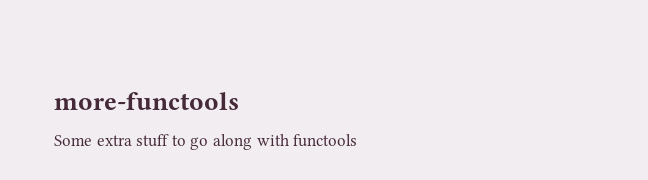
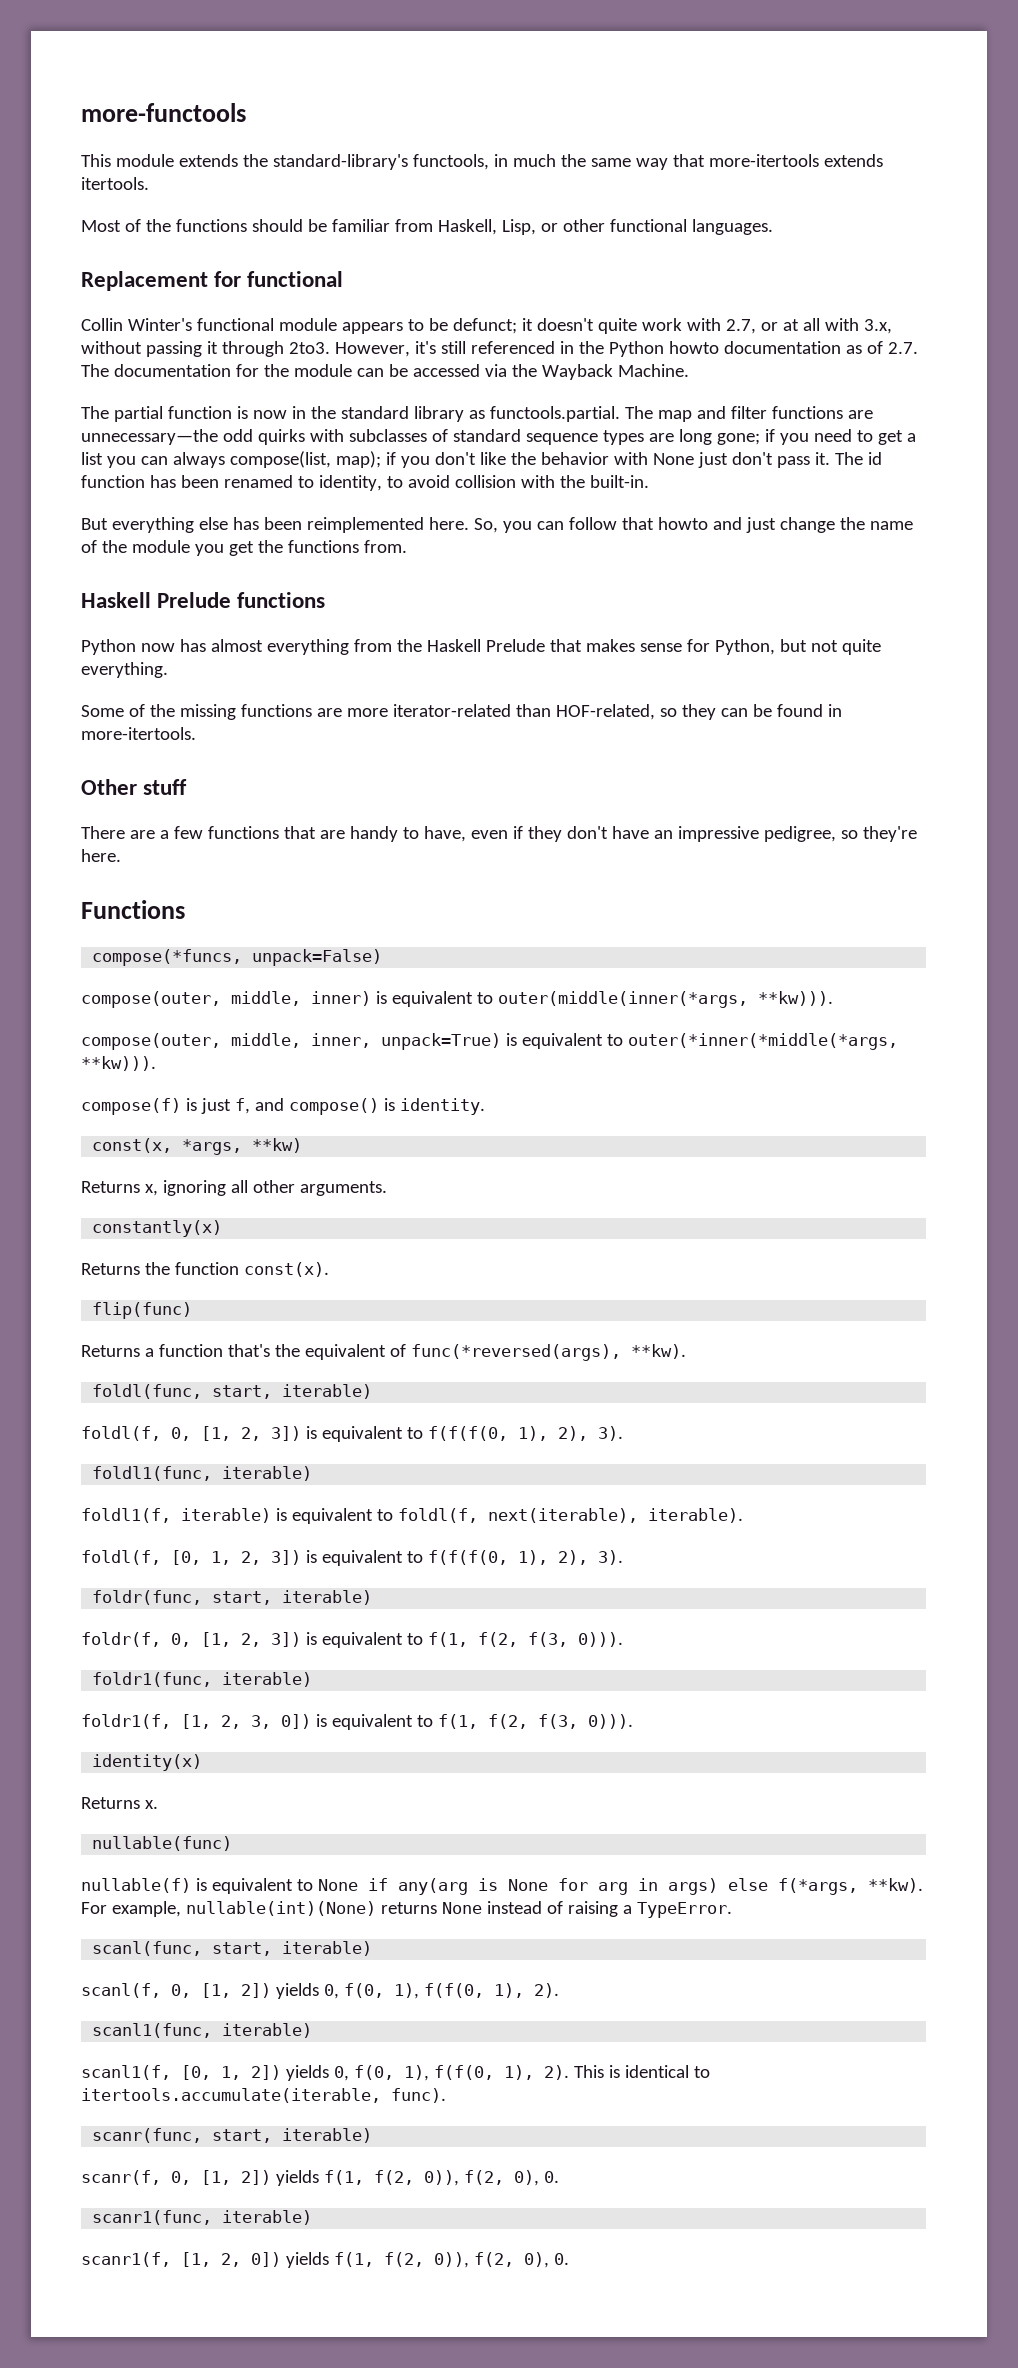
- Some extra stuff to go along with functools
+ This module extends the standard-library's functools, in much the same way that more-itertools extends itertools.
+ Most of the functions should be familiar from Haskell, Lisp, or other functional languages.
+ Replacement for functional
+ Collin Winter's functional module appears to be defunct; it doesn't quite work with 2.7, or at all with 3.x, without passing it through 2to3. However, it's still referenced in the Python howto documentation as of 2.7. The documentation for the module can be accessed via the Wayback Machine.
+ The partial function is now in the standard library as functools.partial. The map and filter functions are unnecessary—the odd quirks with subclasses of standard sequence types are long gone; if you need to get a list you can always compose(list, map); if you don't like the behavior with None just don't pass it. The id function has been renamed to identity, to avoid collision with the built-in.
+ But everything else has been reimplemented here. So, you can follow that howto and just change the name of the module you get the functions from.
+ Haskell Prelude functions
+ Python now has almost everything from the Haskell Prelude that makes sense for Python, but not quite everything.
+ Some of the missing functions are more iterator-related than HOF-related, so they can be found in more-itertools.
+ Other stuff
+ There are a few functions that are handy to have, even if they don't have an impressive pedigree, so they're here.
+ Functions
+ compose(*funcs, unpack=False)
+ compose(outer, middle, inner) is equivalent to outer(middle(inner(*args, **kw))).
+ compose(outer, middle, inner, unpack=True) is equivalent to outer(*inner(*middle(*args, **kw))).
+ compose(f) is just f, and compose() is identity.
+ const(x, *args, **kw)
+ Returns x, ignoring all other arguments.
+ constantly(x)
+ Returns the function const(x).
+ flip(func)
+ Returns a function that's the equivalent of func(*reversed(args), **kw).
+ foldl(func, start, iterable)
+ foldl(f, 0, [1, 2, 3]) is equivalent to f(f(f(0, 1), 2), 3).
+ foldl1(func, iterable)
+ foldl1(f, iterable) is equivalent to foldl(f, next(iterable), iterable).
+ foldl(f, [0, 1, 2, 3]) is equivalent to f(f(f(0, 1), 2), 3).
+ foldr(func, start, iterable)
+ foldr(f, 0, [1, 2, 3]) is equivalent to f(1, f(2, f(3, 0))).
+ foldr1(func, iterable)
+ foldr1(f, [1, 2, 3, 0]) is equivalent to f(1, f(2, f(3, 0))).
+ identity(x)
+ Returns x.
+ nullable(func)
+ nullable(f) is equivalent to None if any(arg is None for arg in args) else f(*args, **kw). For example, nullable(int)(None) returns None instead of raising a TypeError.
+ scanl(func, start, iterable)
+ scanl(f, 0, [1, 2]) yields 0, f(0, 1), f(f(0, 1), 2).
+ scanl1(func, iterable)
+ scanl1(f, [0, 1, 2]) yields 0, f(0, 1), f(f(0, 1), 2). This is identical to itertools.accumulate(iterable, func).
+ scanr(func, start, iterable)
+ scanr(f, 0, [1, 2]) yields f(1, f(2, 0)), f(2, 0), 0.
+ scanr1(func, iterable)
+ scanr1(f, [1, 2, 0]) yields f(1, f(2, 0)), f(2, 0), 0.

